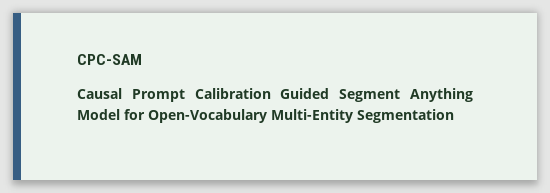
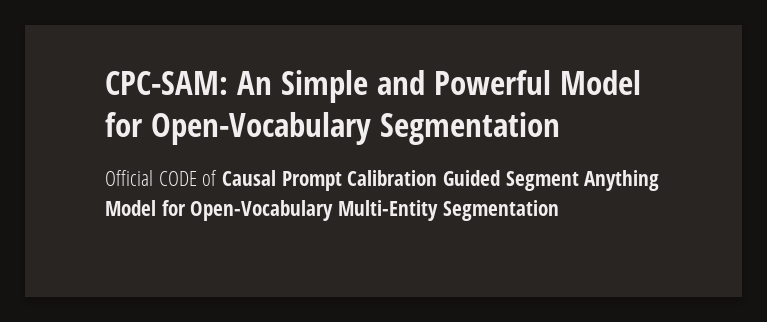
- CPC-SAM
- Causal Prompt Calibration Guided Segment Anything Model for Open-Vocabulary Multi-Entity Segmentation
+ CPC-SAM: An Simple and Powerful Model for Open-Vocabulary Segmentation
+ Official CODE of Causal Prompt Calibration Guided Segment Anything Model for Open-Vocabulary Multi-Entity Segmentation

